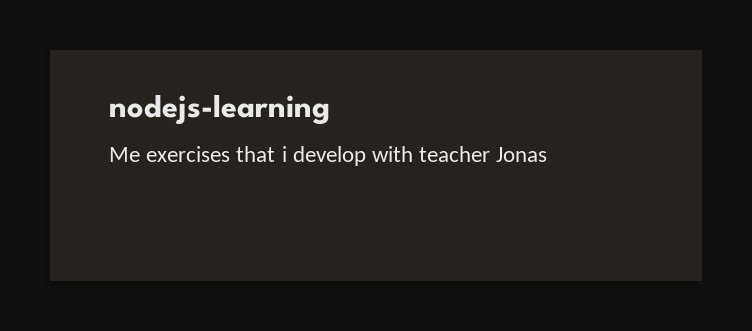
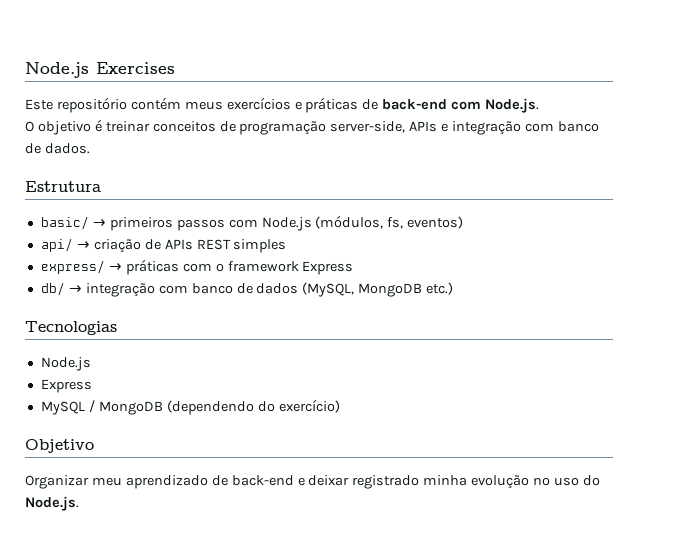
- nodejs-learning
- Me exercises that i develop with teacher Jonas
+ Node.js Exercises
+ Este repositório contém meus exercícios e práticas de back-end com Node.js.
+ O objetivo é treinar conceitos de programação server-side, APIs e integração com banco de dados.
+ Estrutura
+ basic/ → primeiros passos com Node.js (módulos, fs, eventos)
+ api/ → criação de APIs REST simples
+ express/ → práticas com o framework Express
+ db/ → integração com banco de dados (MySQL, MongoDB etc.)
+ Tecnologias
+ Node.js
+ Express
+ MySQL / MongoDB (dependendo do exercício)
+ Objetivo
+ Organizar meu aprendizado de back-end e deixar registrado minha evolução no uso do Node.js.

